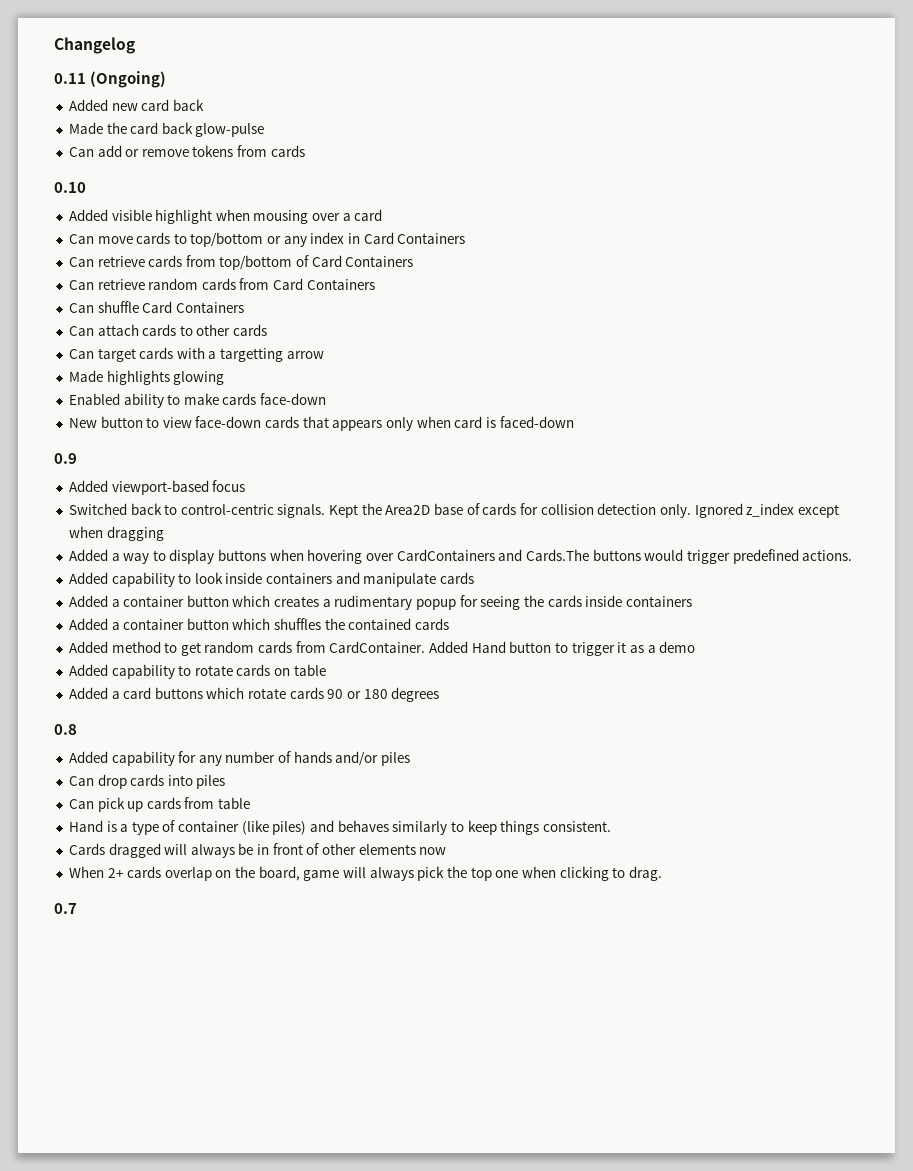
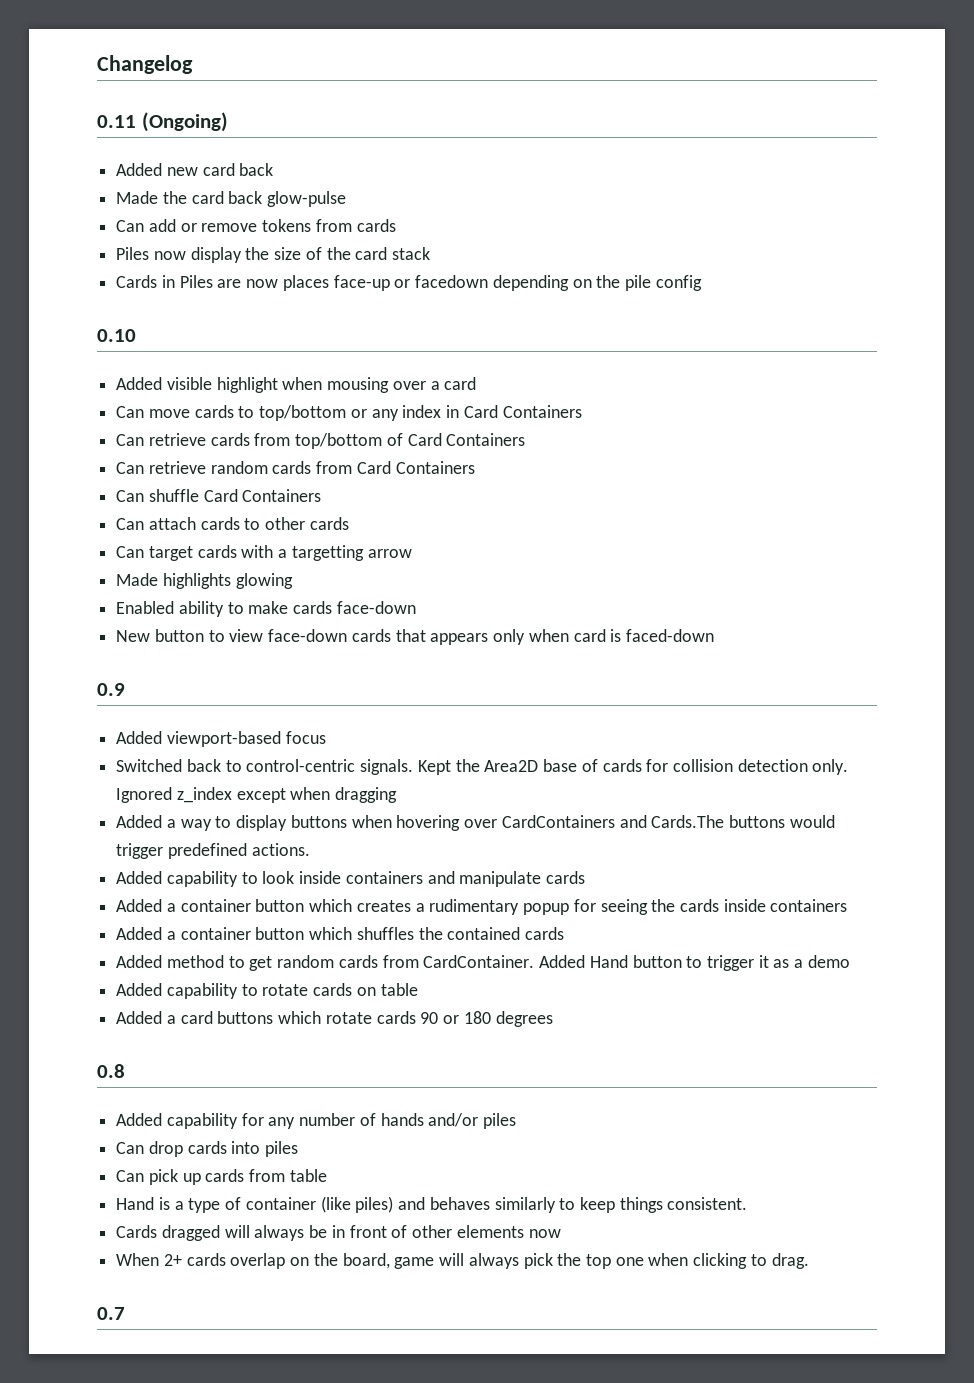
+ Piles now display the size of the card stack
+ Cards in Piles are now places face-up or facedown depending on the pile config

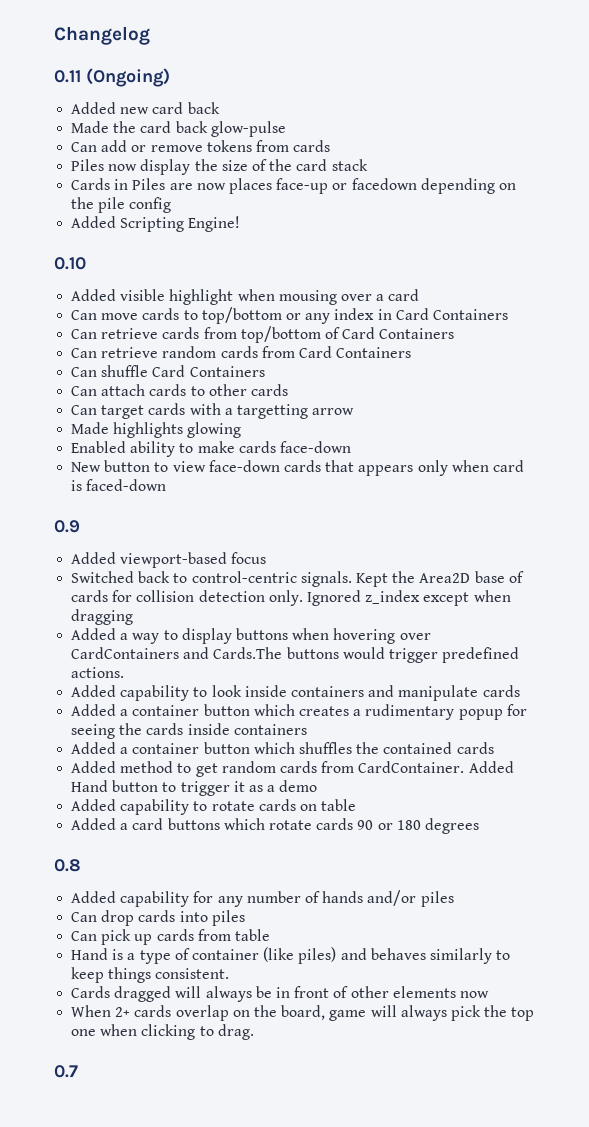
+ Added Scripting Engine!

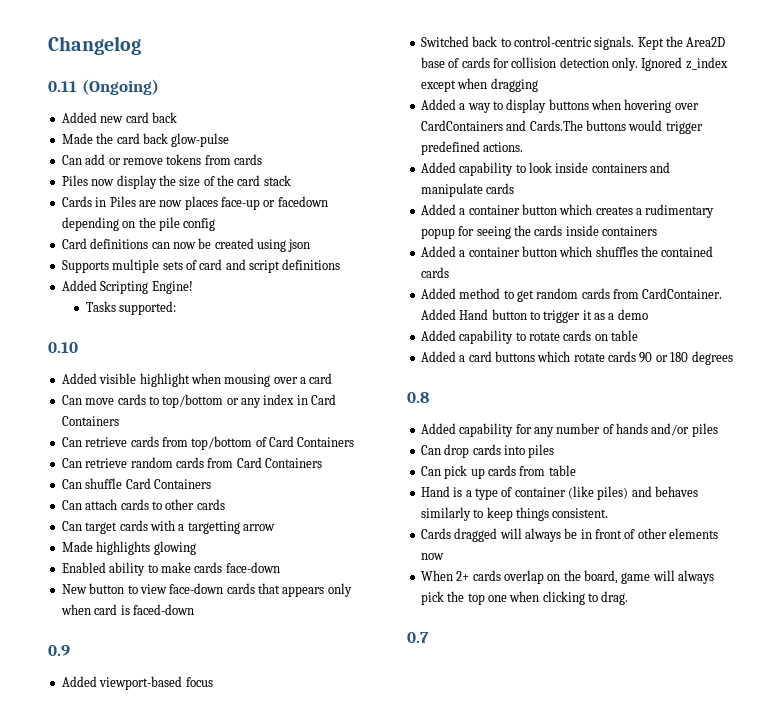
+ Card definitions can now be created using json
+ Supports multiple sets of card and script definitions
+ Tasks supported:

